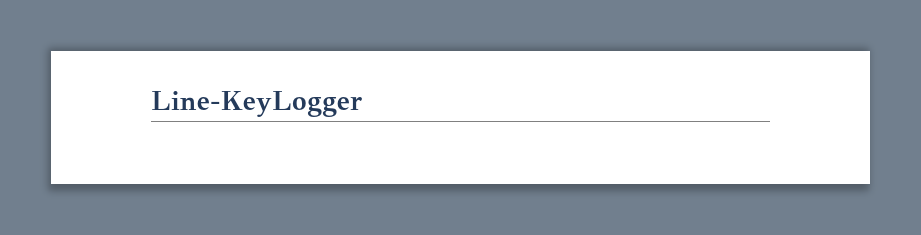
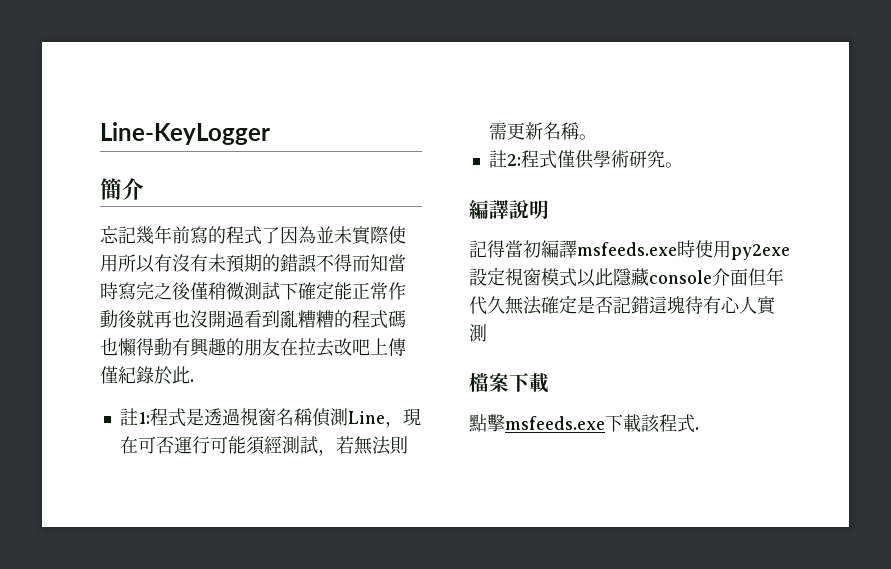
+ 簡介
+ 忘記幾年前寫的程式了因為並未實際使用所以有沒有未預期的錯誤不得而知當時寫完之後僅稍微測試下確定能正常作動後就再也沒開過看到亂糟糟的程式碼也懶得動有興趣的朋友在拉去改吧上傳僅紀錄於此.
+ 註1:程式是透過視窗名稱偵測Line，現在可否運行可能須經測試，若無法則需更新名稱。
+ 註2:程式僅供學術研究。
+ 編譯說明
+ 記得當初編譯msfeeds.exe時使用py2exe設定視窗模式以此隱藏console介面但年代久無法確定是否記錯這塊待有心人實測
+ 檔案下載
+ 點擊msfeeds.exe下載該程式.

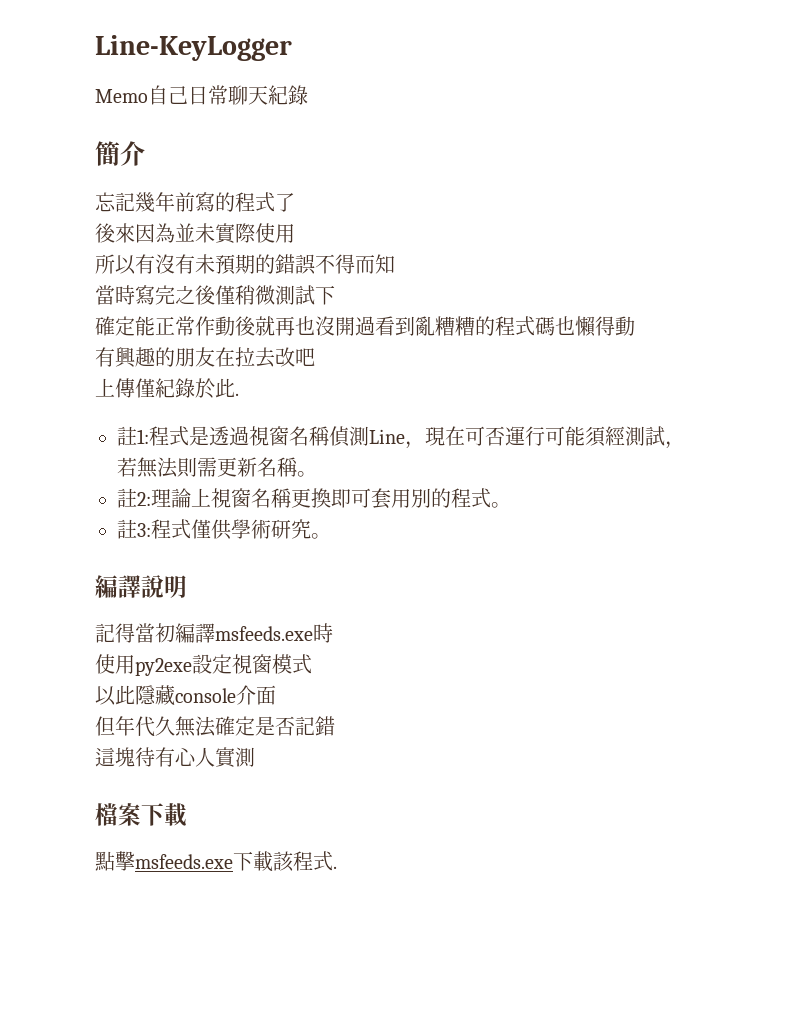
+ Memo自己日常聊天紀錄
- 忘記幾年前寫的程式了因為並未實際使用所以有沒有未預期的錯誤不得而知當時寫完之後僅稍微測試下確定能正常作動後就再也沒開過看到亂糟糟的程式碼也懶得動有興趣的朋友在拉去改吧上傳僅紀錄於此.
+ 忘記幾年前寫的程式了
+ 後來因為並未實際使用
+ 所以有沒有未預期的錯誤不得而知
+ 當時寫完之後僅稍微測試下
+ 確定能正常作動後就再也沒開過看到亂糟糟的程式碼也懶得動
+ 有興趣的朋友在拉去改吧
+ 上傳僅紀錄於此.
- 註2:程式僅供學術研究。
+ 註2:理論上視窗名稱更換即可套用別的程式。
+ 註3:程式僅供學術研究。
- 記得當初編譯msfeeds.exe時使用py2exe設定視窗模式以此隱藏console介面但年代久無法確定是否記錯這塊待有心人實測
+ 記得當初編譯msfeeds.exe時
+ 使用py2exe設定視窗模式
+ 以此隱藏console介面
+ 但年代久無法確定是否記錯
+ 這塊待有心人實測

